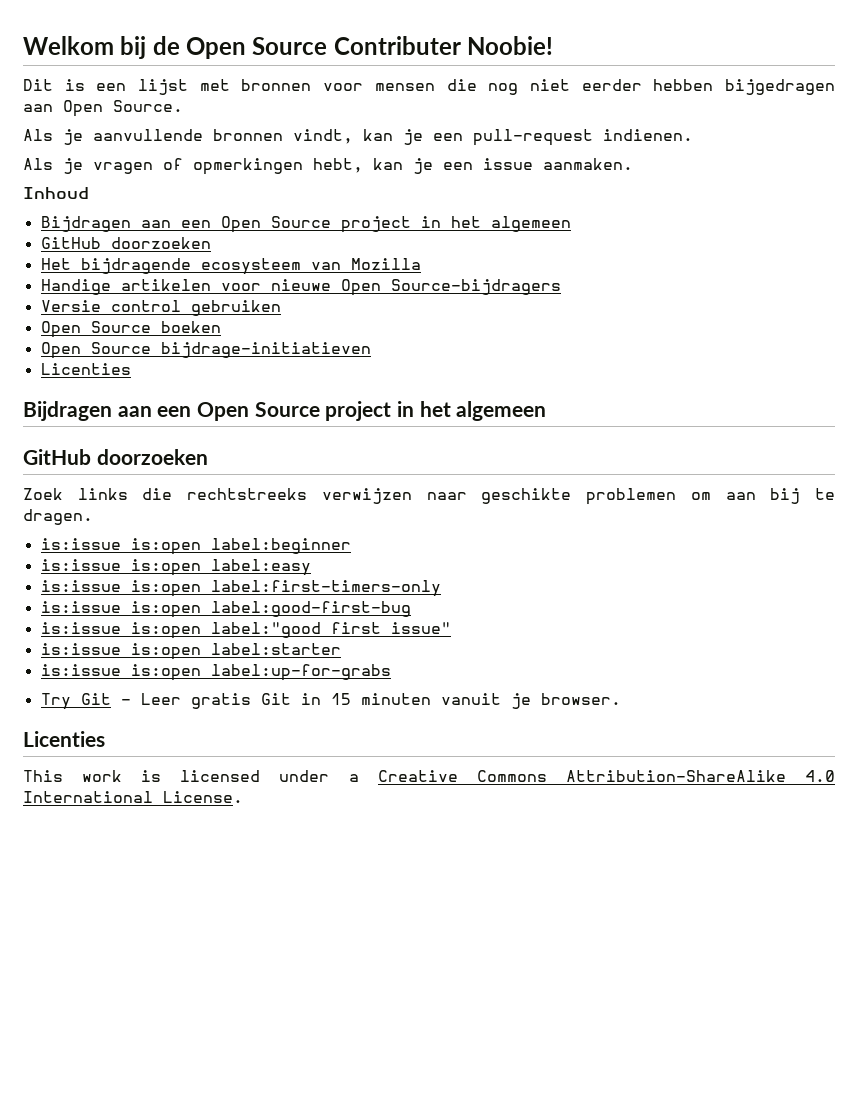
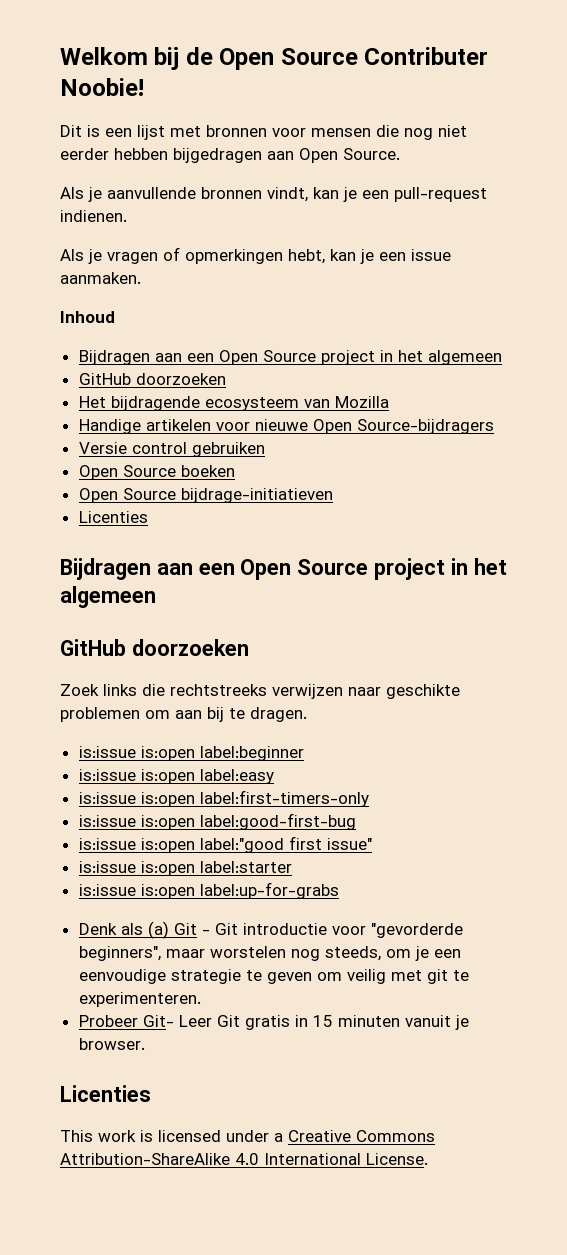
- Try Git - Leer gratis Git in 15 minuten vanuit je browser.
+ Denk als (a) Git - Git introductie voor "gevorderde beginners", maar worstelen nog steeds, om je een eenvoudige strategie te geven om veilig met git te experimenteren.
+ Probeer Git- Leer Git gratis in 15 minuten vanuit je browser.

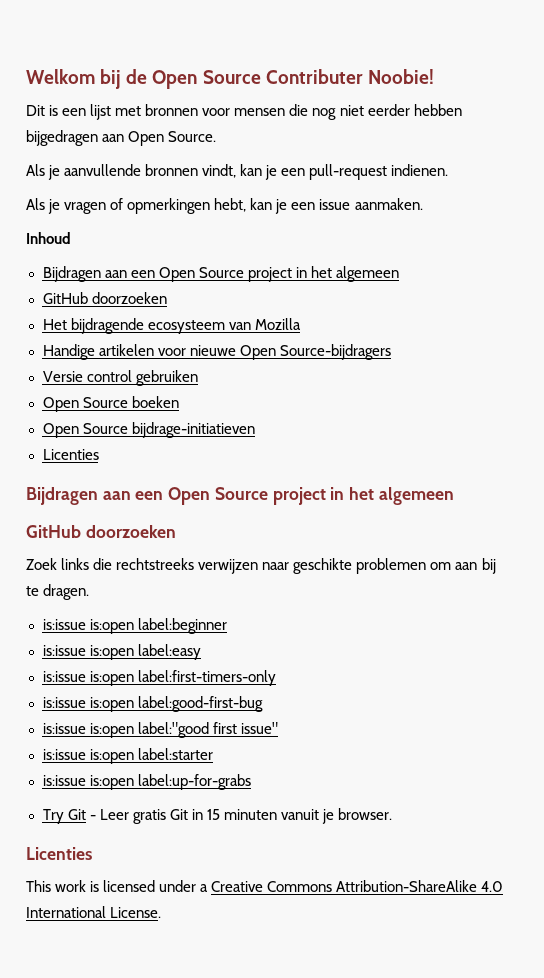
- Denk als (a) Git - Git introductie voor "gevorderde beginners", maar worstelen nog steeds, om je een eenvoudige strategie te geven om veilig met git te experimenteren.
- Probeer Git- Leer Git gratis in 15 minuten vanuit je browser.
+ Try Git - Leer gratis Git in 15 minuten vanuit je browser.

